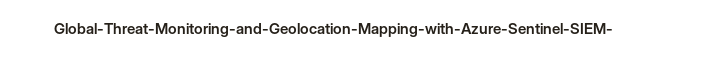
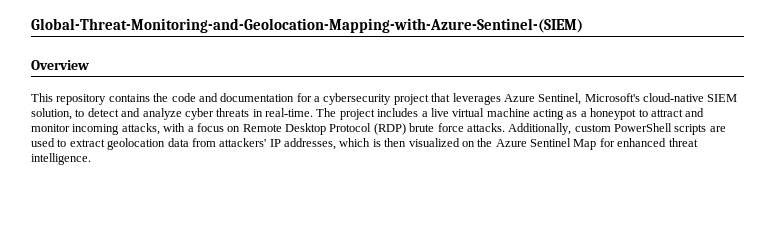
- Global-Threat-Monitoring-and-Geolocation-Mapping-with-Azure-Sentinel-SIEM-
+ Global-Threat-Monitoring-and-Geolocation-Mapping-with-Azure-Sentinel-(SIEM)
+ Overview
+ This repository contains the code and documentation for a cybersecurity project that leverages Azure Sentinel, Microsoft's cloud-native SIEM solution, to detect and analyze cyber threats in real-time. The project includes a live virtual machine acting as a honeypot to attract and monitor incoming attacks, with a focus on Remote Desktop Protocol (RDP) brute force attacks. Additionally, custom PowerShell scripts are used to extract geolocation data from attackers' IP addresses, which is then visualized on the Azure Sentinel Map for enhanced threat intelligence.

